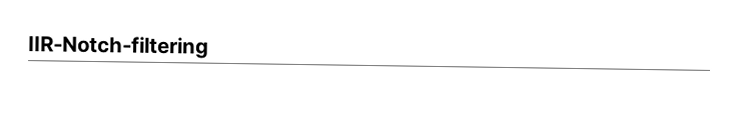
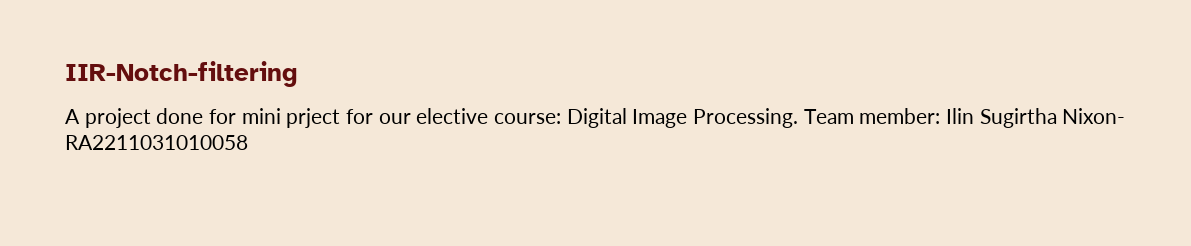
+ A project done for mini prject for our elective course: Digital Image Processing. Team member: Ilin Sugirtha Nixon- RA2211031010058

